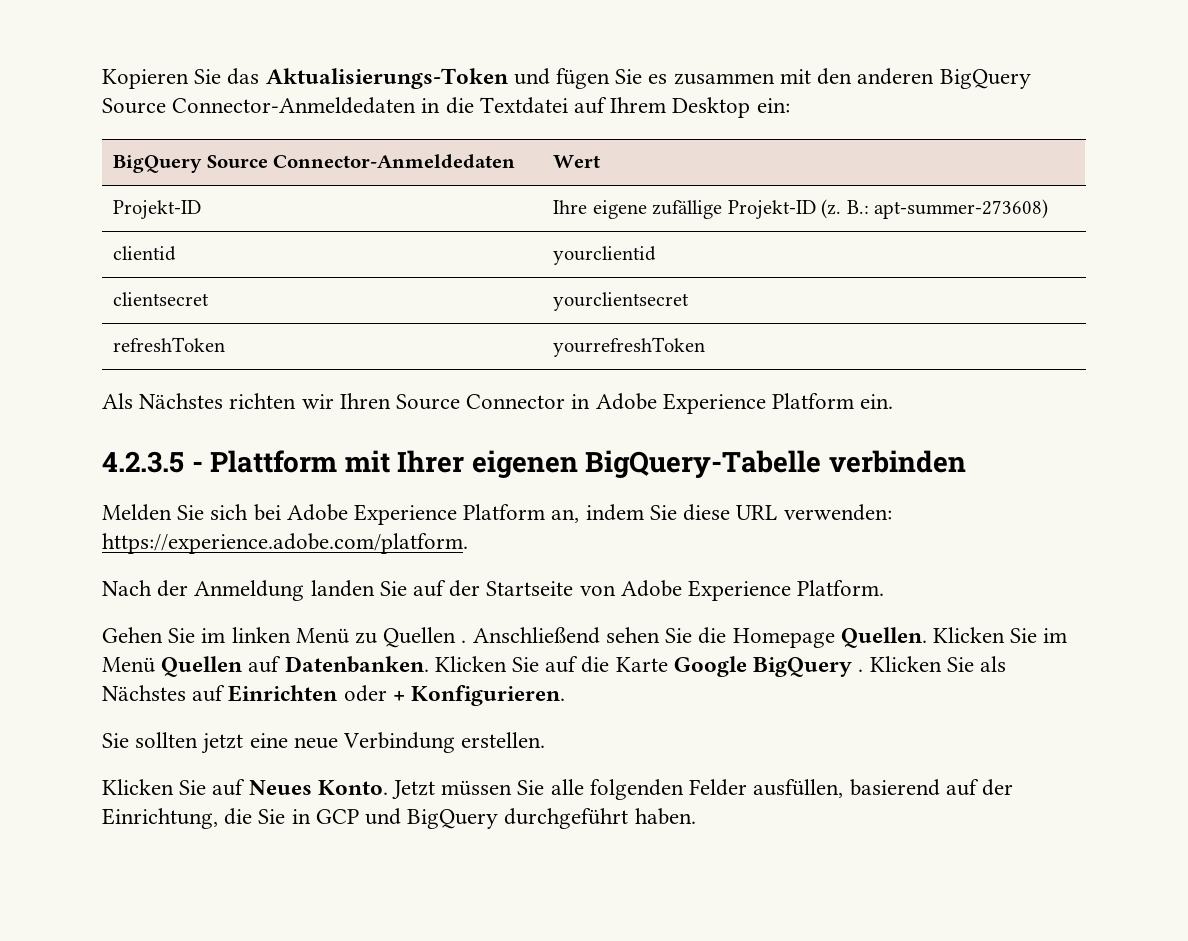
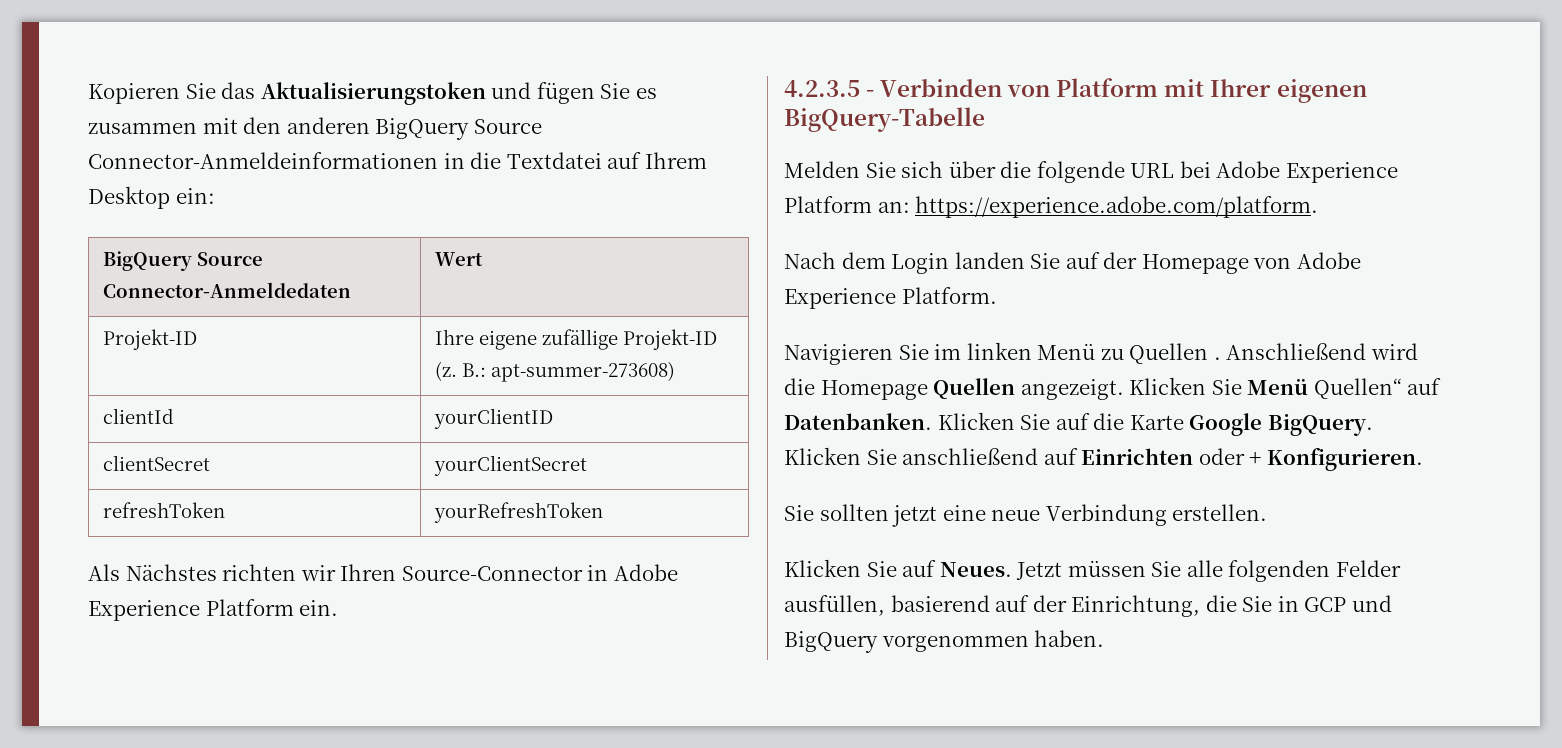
- Kopieren Sie das Aktualisierungs-Token und fügen Sie es zusammen mit den anderen BigQuery Source Connector-Anmeldedaten in die Textdatei auf Ihrem Desktop ein:
+ Kopieren Sie das Aktualisierungstoken und fügen Sie es zusammen mit den anderen BigQuery Source Connector-Anmeldeinformationen in die Textdatei auf Ihrem Desktop ein:
- clientid | yourclientid
- clientsecret | yourclientsecret
+ clientId | yourClientID
+ clientSecret | yourClientSecret
- refreshToken | yourrefreshToken
+ refreshToken | yourRefreshToken
- Als Nächstes richten wir Ihren Source Connector in Adobe Experience Platform ein.
+ Als Nächstes richten wir Ihren Source-Connector in Adobe Experience Platform ein.
- 4.2.3.5 - Plattform mit Ihrer eigenen BigQuery-Tabelle verbinden
+ 4.2.3.5 - Verbinden von Platform mit Ihrer eigenen BigQuery-Tabelle
- Melden Sie sich bei Adobe Experience Platform an, indem Sie diese URL verwenden: https://experience.adobe.com/platform.
+ Melden Sie sich über die folgende URL bei Adobe Experience Platform an: https://experience.adobe.com/platform.
- Nach der Anmeldung landen Sie auf der Startseite von Adobe Experience Platform.
+ Nach dem Login landen Sie auf der Homepage von Adobe Experience Platform.
- Gehen Sie im linken Menü zu Quellen .
+ Navigieren Sie im linken Menü zu Quellen .
- Anschließend sehen Sie die Homepage Quellen. Klicken Sie im Menü Quellen auf Datenbanken.
+ Anschließend wird die Homepage Quellen angezeigt. Klicken Sie Menü Quellen“ auf Datenbanken.
- Klicken Sie auf die Karte Google BigQuery . Klicken Sie als Nächstes auf Einrichten oder + Konfigurieren.
+ Klicken Sie auf die Karte Google BigQuery. Klicken Sie anschließend auf Einrichten oder + Konfigurieren.
- Klicken Sie auf Neues Konto.
+ Klicken Sie auf Neues.
- Jetzt müssen Sie alle folgenden Felder ausfüllen, basierend auf der Einrichtung, die Sie in GCP und BigQuery durchgeführt haben.
+ Jetzt müssen Sie alle folgenden Felder ausfüllen, basierend auf der Einrichtung, die Sie in GCP und BigQuery vorgenommen haben.

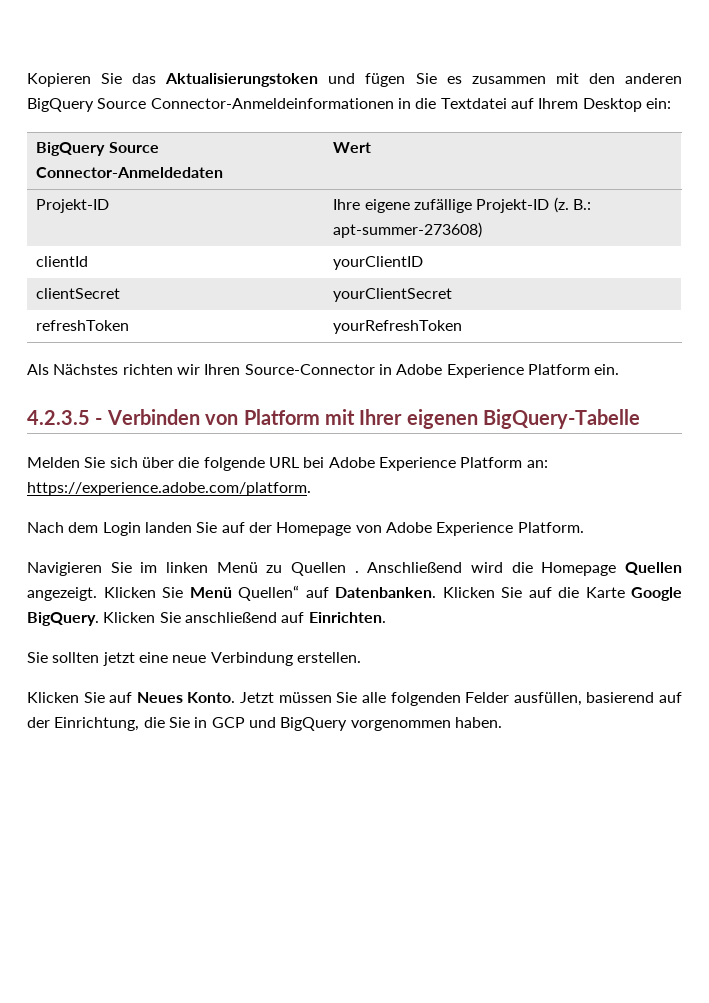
- Klicken Sie anschließend auf Einrichten oder + Konfigurieren.
+ Klicken Sie anschließend auf Einrichten.
- Klicken Sie auf Neues.
+ Klicken Sie auf Neues Konto.

